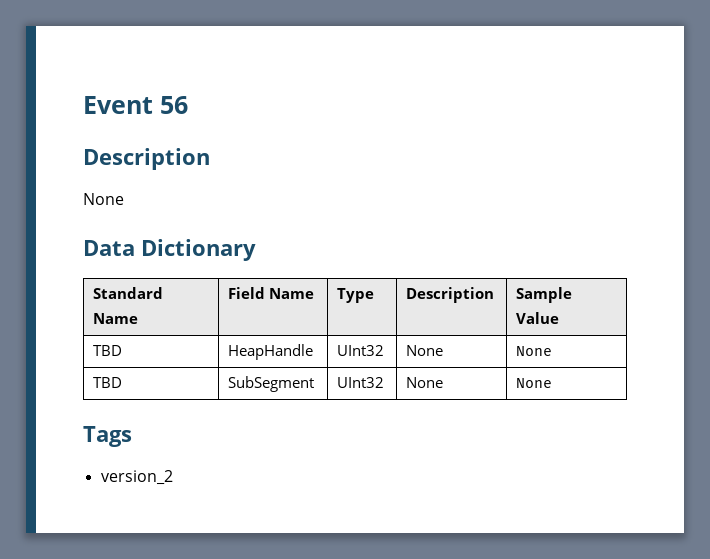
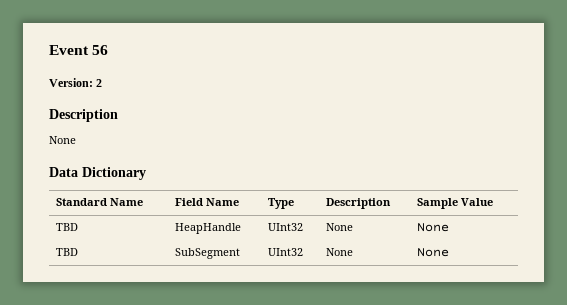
+ Version: 2
- Tags
- version_2

